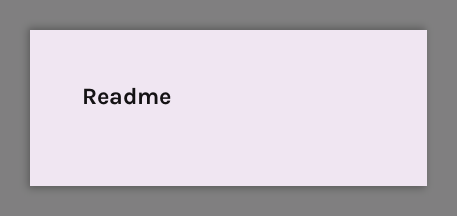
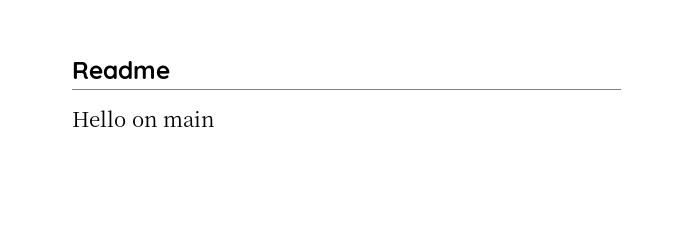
+ Hello on main

